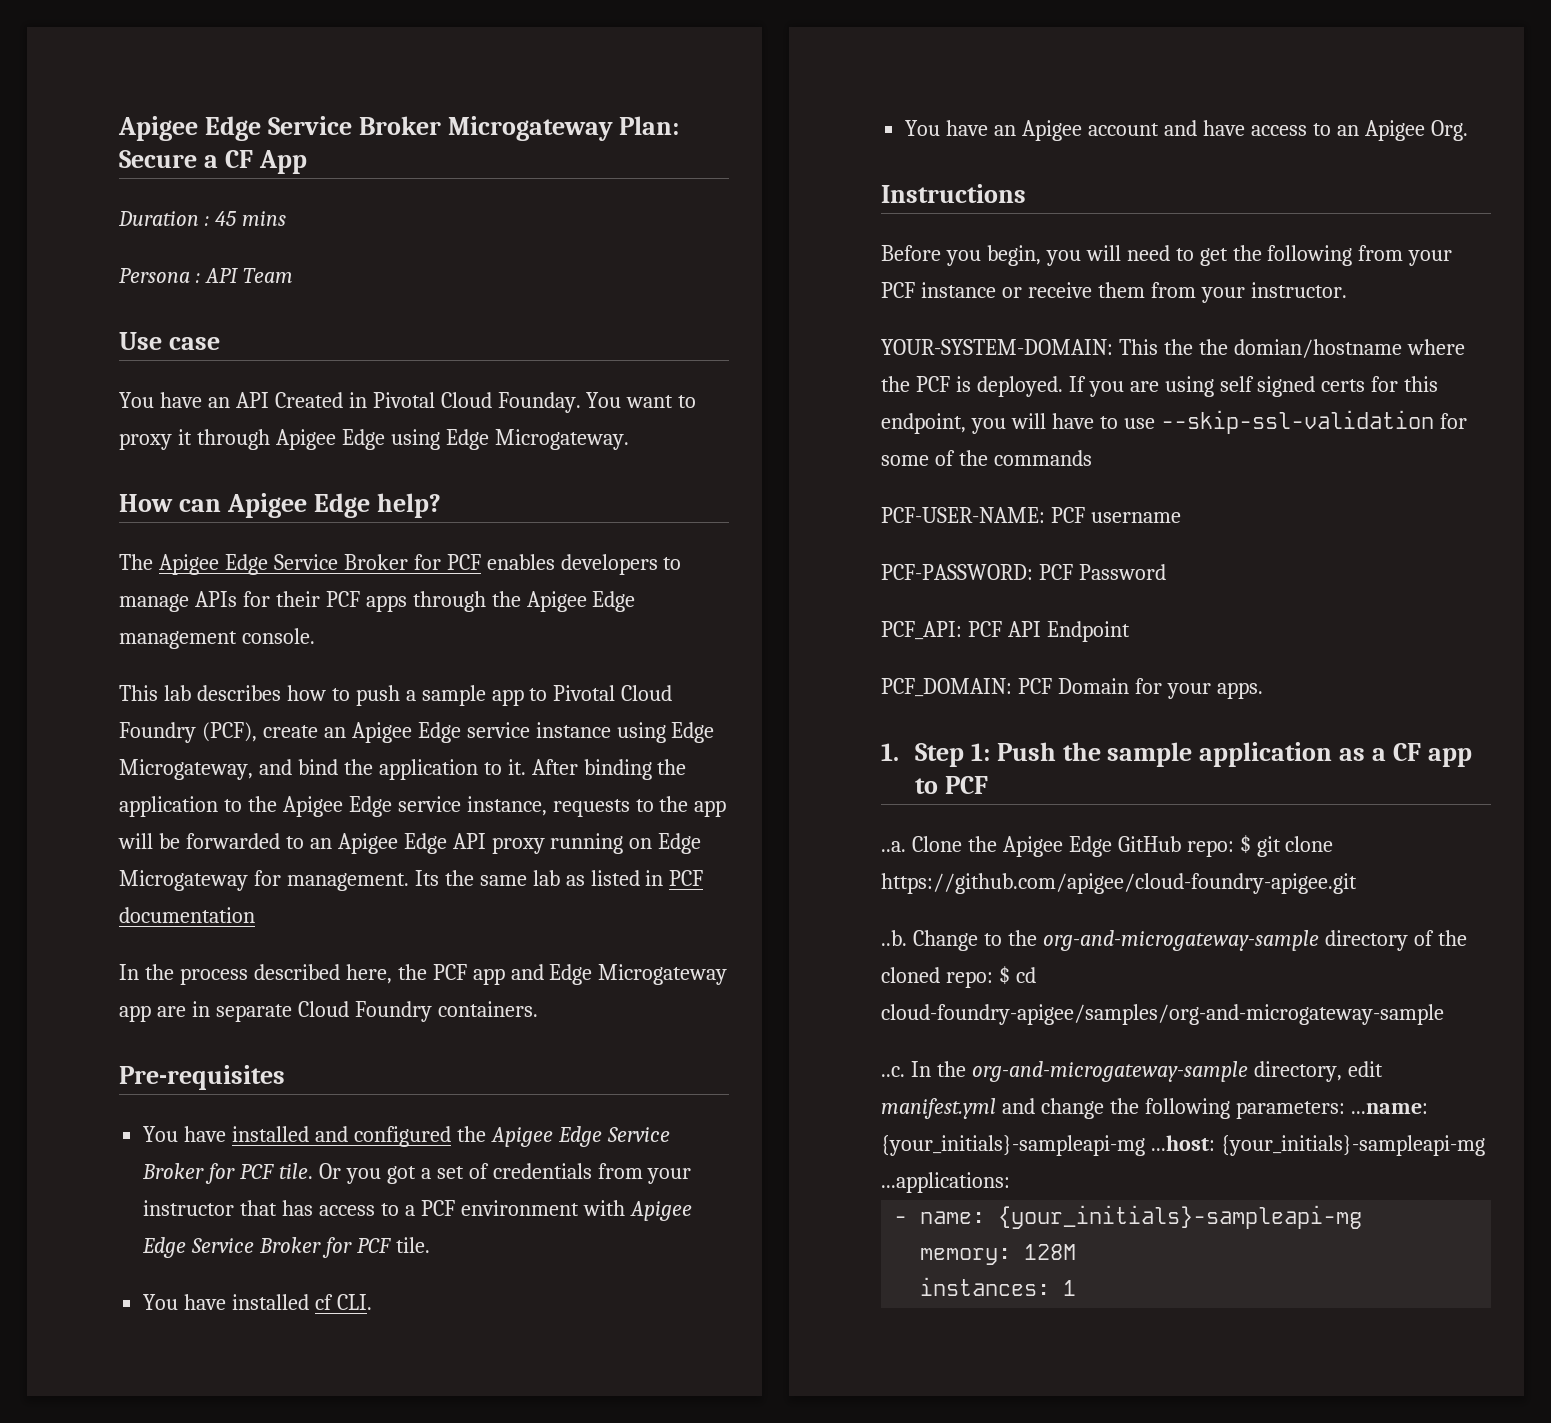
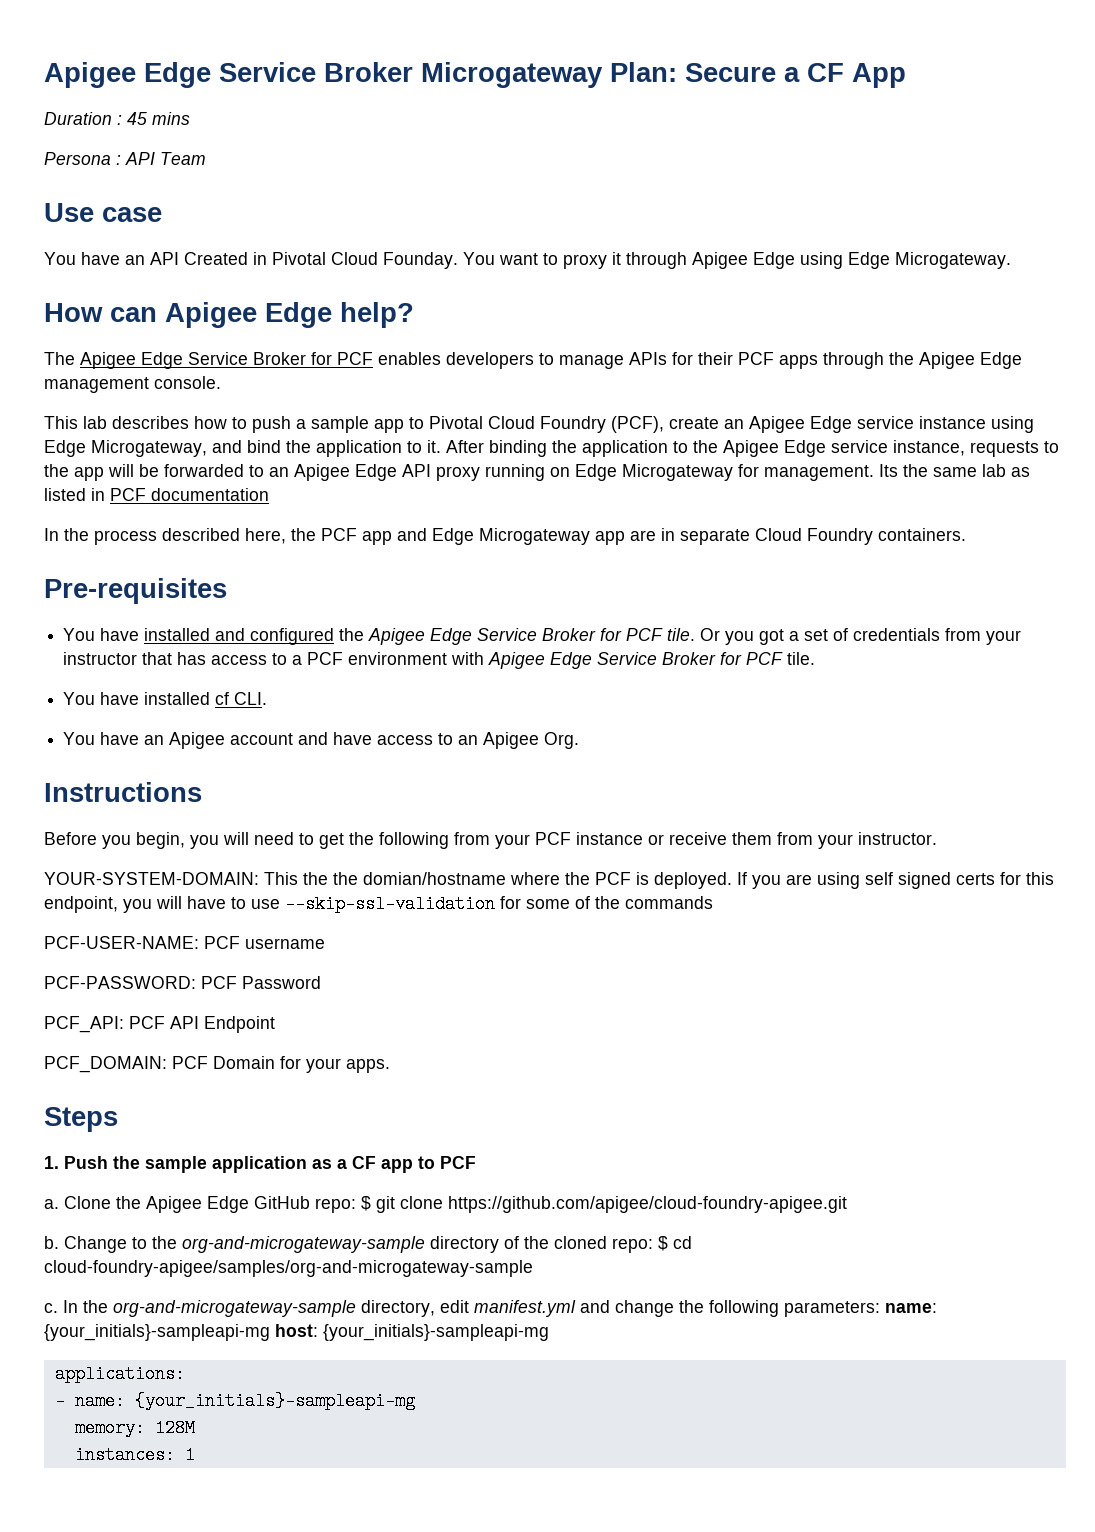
- 1. Step 1: Push the sample application as a CF app to PCF
+ Steps
+ 1. Push the sample application as a CF app to PCF
- ..a. Clone the Apigee Edge GitHub repo: $ git clone https://github.com/apigee/cloud-foundry-apigee.git
+ a. Clone the Apigee Edge GitHub repo: $ git clone https://github.com/apigee/cloud-foundry-apigee.git
- ..b. Change to the org-and-microgateway-sample directory of the cloned repo: $ cd cloud-foundry-apigee/samples/org-and-microgateway-sample
+ b. Change to the org-and-microgateway-sample directory of the cloned repo: $ cd cloud-foundry-apigee/samples/org-and-microgateway-sample
- ..c. In the org-and-microgateway-sample directory, edit manifest.yml and change the following parameters: ...name: {your_initials}-sampleapi-mg ...host: {your_initials}-sampleapi-mg ...applications:
+ c. In the org-and-microgateway-sample directory, edit manifest.yml and change the following parameters: name: {your_initials}-sampleapi-mg host: {your_initials}-sampleapi-mg
+ applications:

